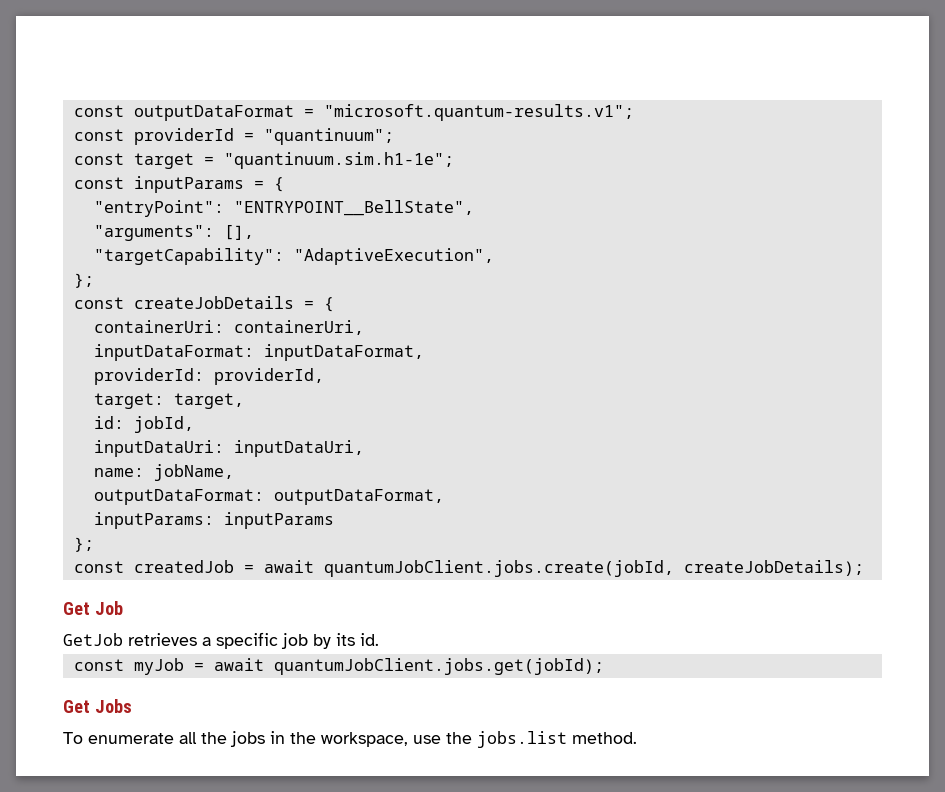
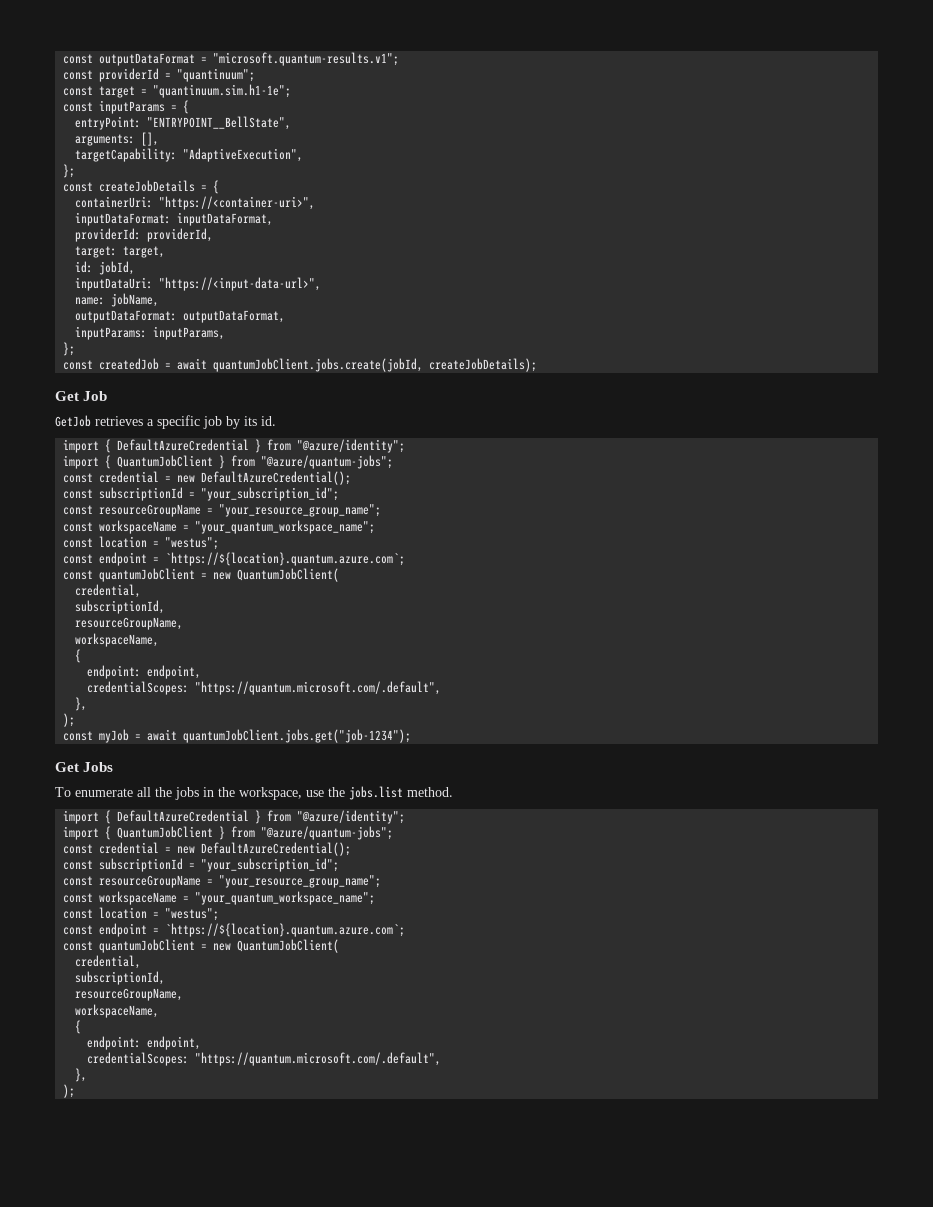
- "entryPoint": "ENTRYPOINT__BellState",
+ entryPoint: "ENTRYPOINT__BellState",
- "arguments": [],
+ arguments: [],
- "targetCapability": "AdaptiveExecution",
+ targetCapability: "AdaptiveExecution",
- containerUri: containerUri,
+ containerUri: "https://<container-uri>",
- inputDataUri: inputDataUri,
+ inputDataUri: "https://<input-data-url>",
- inputParams: inputParams
+ inputParams: inputParams,
  GetJob retrieves a specific job by its id.
+ import { DefaultAzureCredential } from "@azure/identity";
+ import { QuantumJobClient } from "@azure/quantum-jobs";
+ const credential = new DefaultAzureCredential();
+ const subscriptionId = "your_subscription_id";
+ const resourceGroupName = "your_resource_group_name";
+ const workspaceName = "your_quantum_workspace_name";
+ const location = "westus";
+ const endpoint = `https://${location}.quantum.azure.com`;
+ const quantumJobClient = new QuantumJobClient(
+ credential,
+ subscriptionId,
+ resourceGroupName,
+ workspaceName,
+ {
+ endpoint: endpoint,
+ credentialScopes: "https://quantum.microsoft.com/.default",
+ },
+ );
- const myJob = await quantumJobClient.jobs.get(jobId);
+ const myJob = await quantumJobClient.jobs.get("job-1234");
  To enumerate all the jobs in the workspace, use the jobs.list method.
+ import { DefaultAzureCredential } from "@azure/identity";
+ import { QuantumJobClient } from "@azure/quantum-jobs";
+ const credential = new DefaultAzureCredential();
+ const subscriptionId = "your_subscription_id";
+ const resourceGroupName = "your_resource_group_name";
+ const workspaceName = "your_quantum_workspace_name";
+ const location = "westus";
+ const endpoint = `https://${location}.quantum.azure.com`;
+ const quantumJobClient = new QuantumJobClient(
+ credential,
+ subscriptionId,
+ resourceGroupName,
+ workspaceName,
+ {
+ endpoint: endpoint,
+ credentialScopes: "https://quantum.microsoft.com/.default",
+ },
+ );

